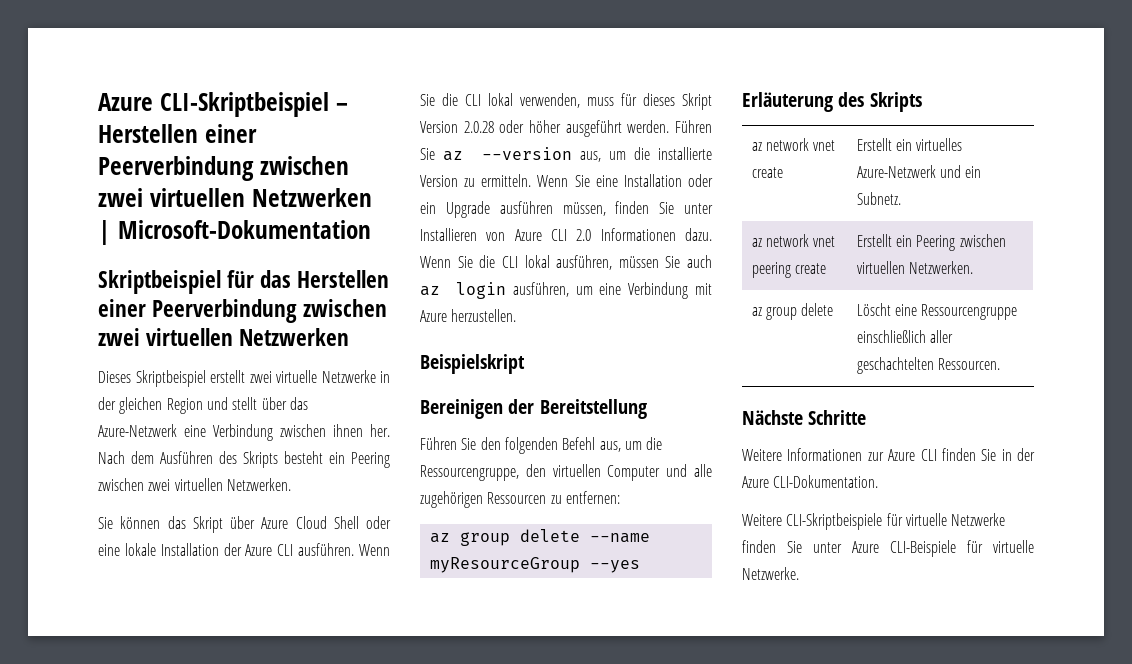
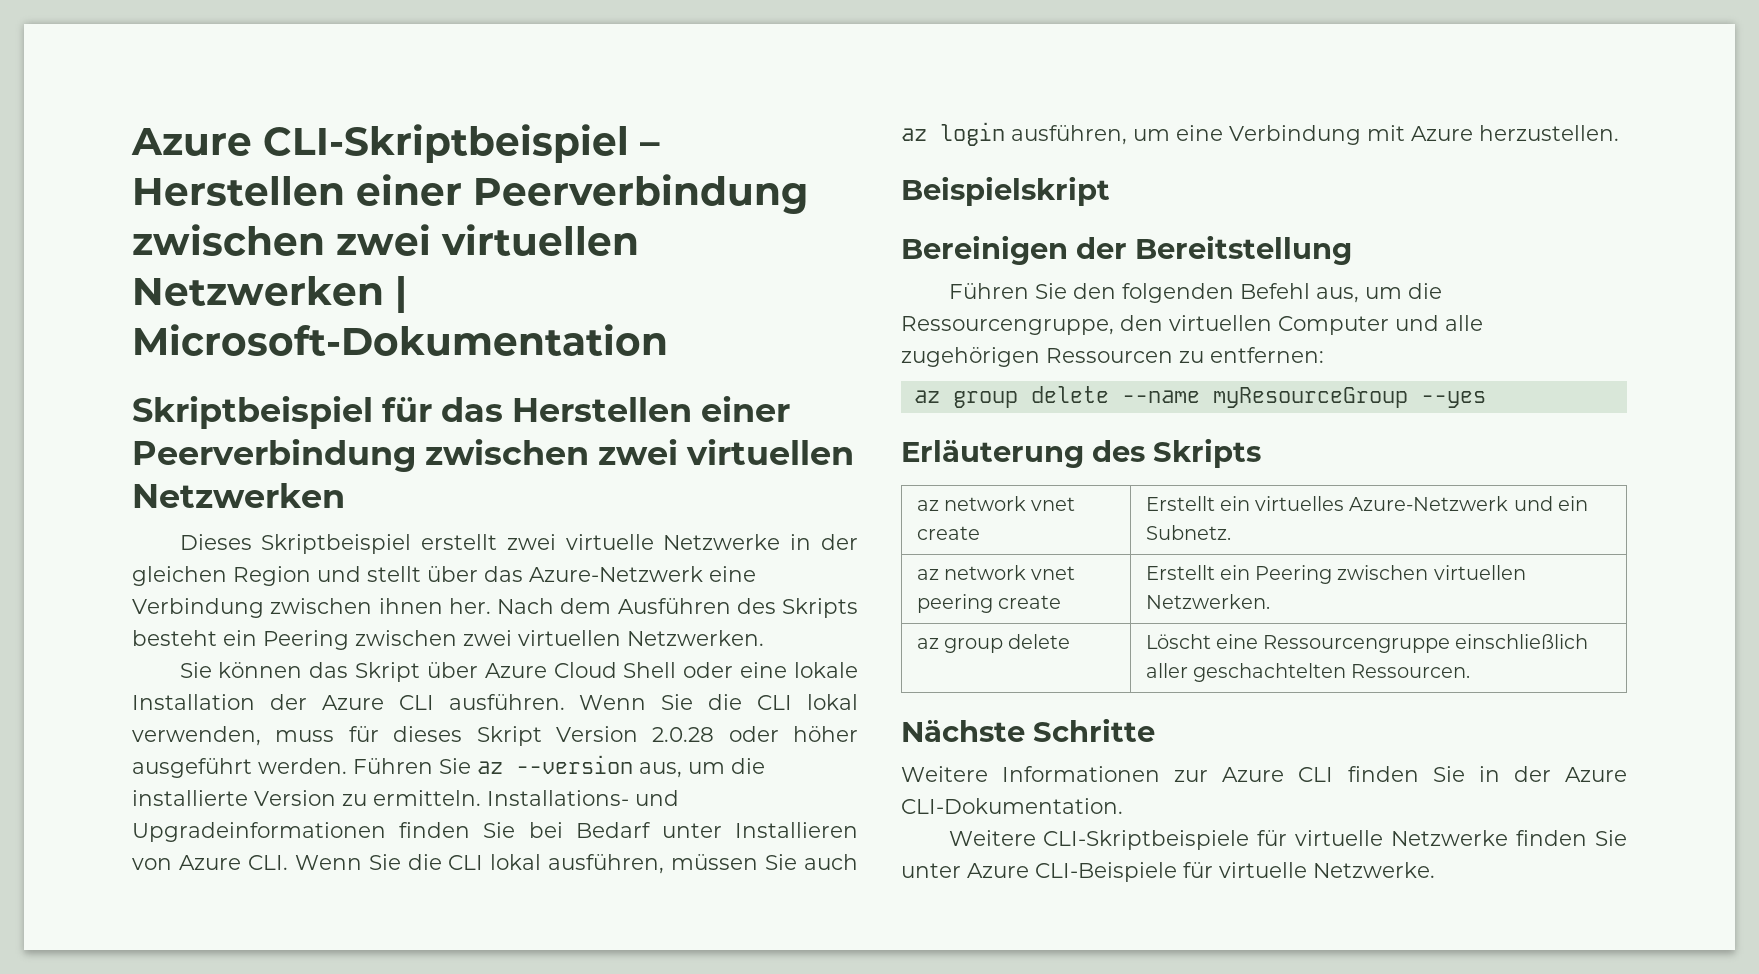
- Wenn Sie eine Installation oder ein Upgrade ausführen müssen, finden Sie unter Installieren von Azure CLI 2.0 Informationen dazu. Wenn Sie die CLI lokal ausführen, müssen Sie auch az login ausführen, um eine Verbindung mit Azure herzustellen.
+ Installations- und Upgradeinformationen finden Sie bei Bedarf unter Installieren von Azure CLI. Wenn Sie die CLI lokal ausführen, müssen Sie auch az login ausführen, um eine Verbindung mit Azure herzustellen.

